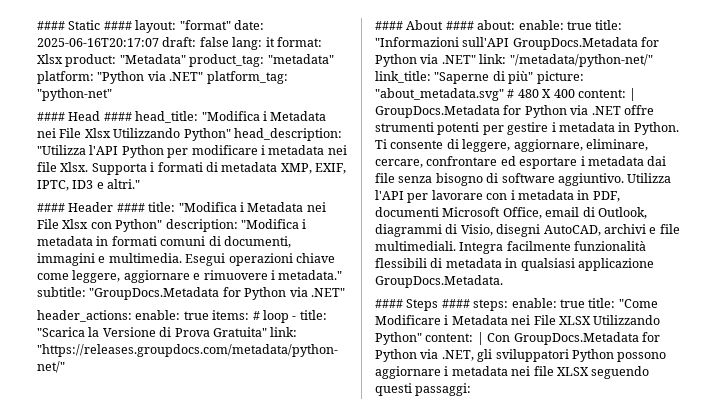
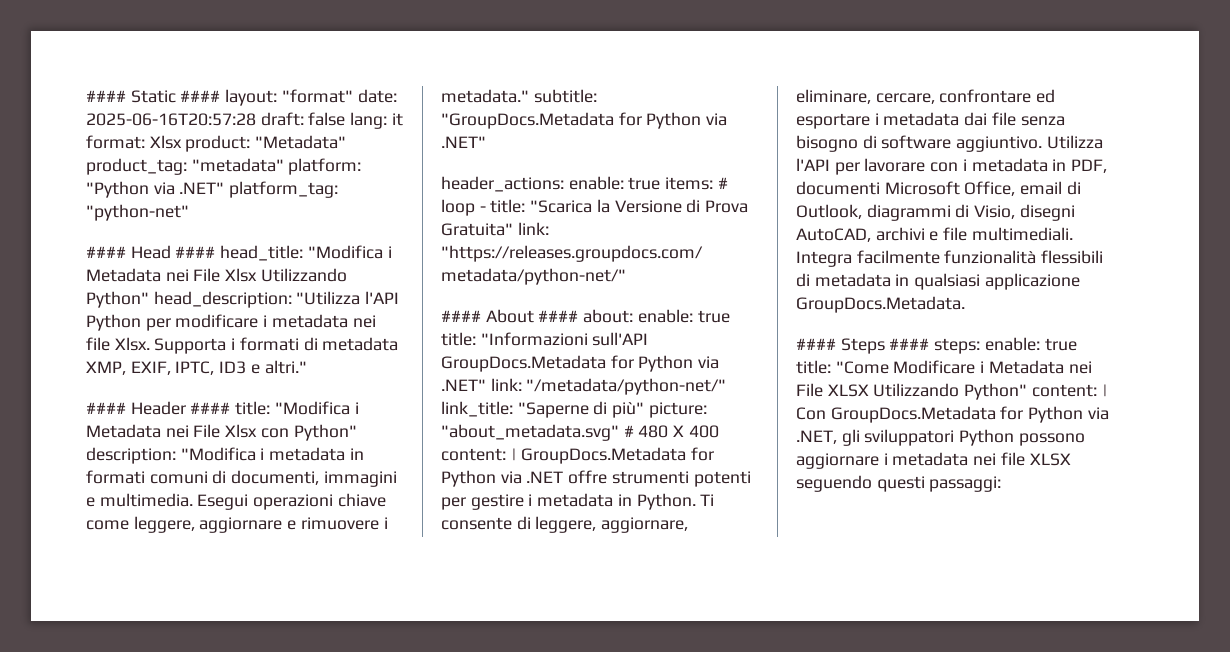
- #### Static #### layout: "format" date: 2025-06-16T20:17:07 draft: false lang: it format: Xlsx product: "Metadata" product_tag: "metadata" platform: "Python via .NET" platform_tag: "python-net"
+ #### Static #### layout: "format" date: 2025-06-16T20:57:28 draft: false lang: it format: Xlsx product: "Metadata" product_tag: "metadata" platform: "Python via .NET" platform_tag: "python-net"

